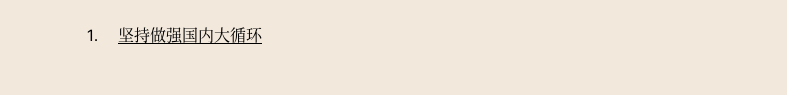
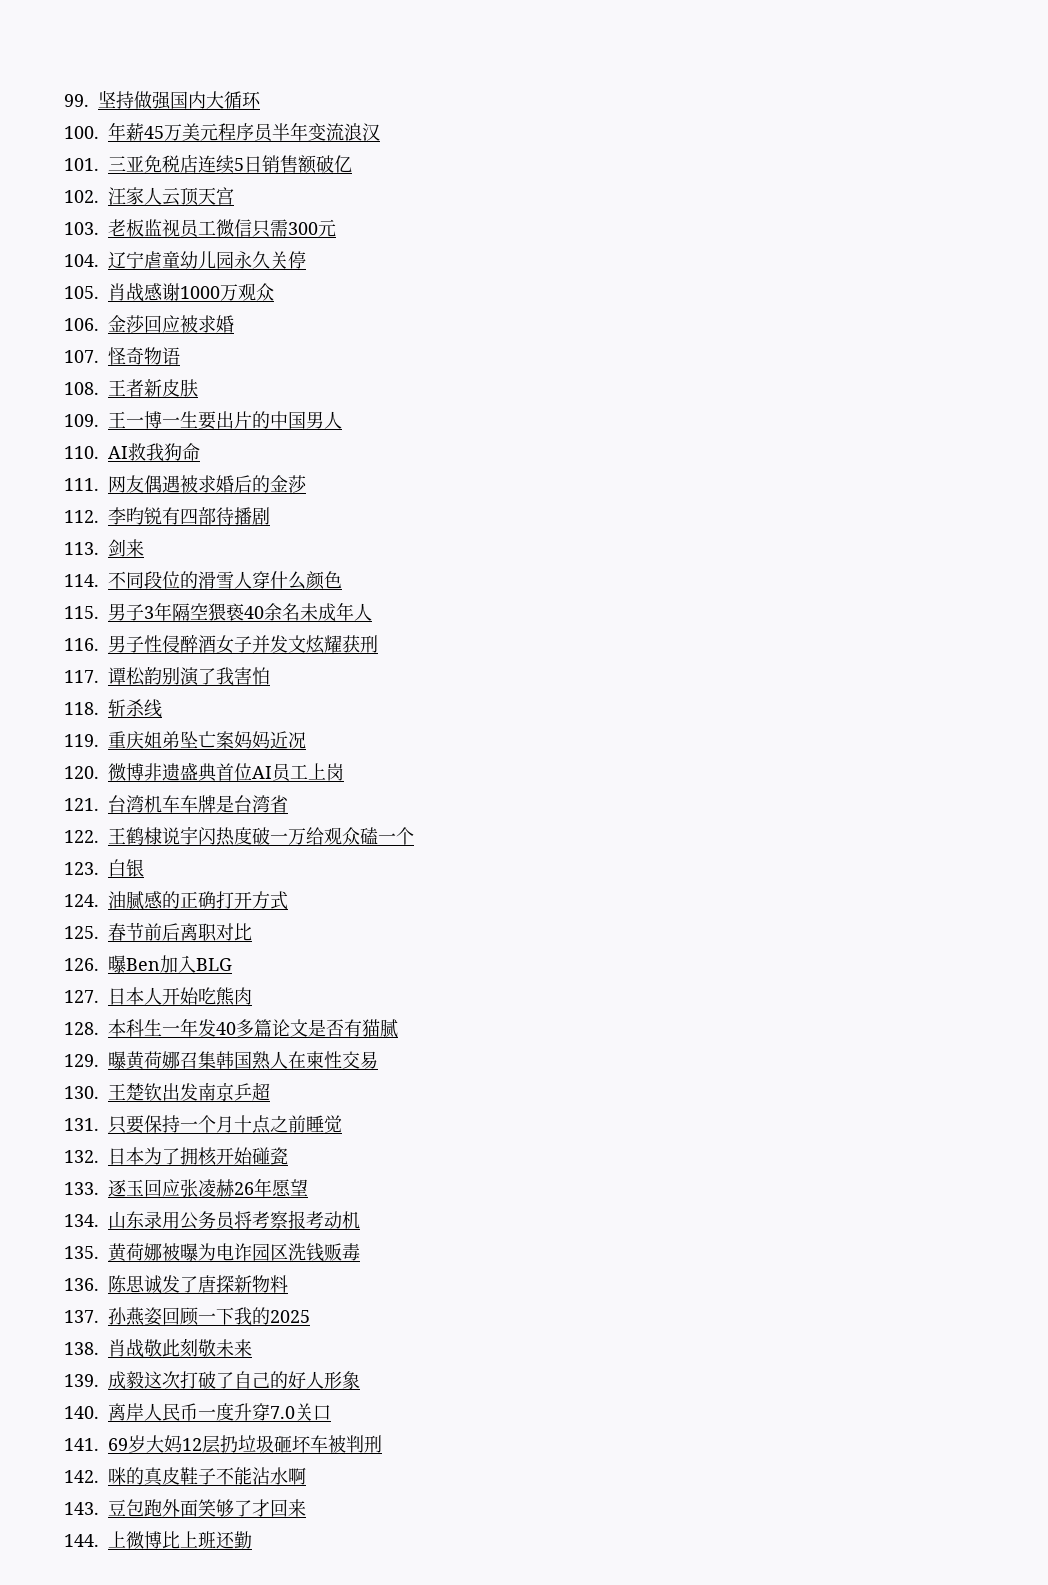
- 1.坚持做强国内大循环
+ 99.坚持做强国内大循环
+ 100.年薪45万美元程序员半年变流浪汉
+ 101.三亚免税店连续5日销售额破亿
+ 102.汪家人云顶天宫
+ 103.老板监视员工微信只需300元
+ 104.辽宁虐童幼儿园永久关停
+ 105.肖战感谢1000万观众
+ 106.金莎回应被求婚
+ 107.怪奇物语
+ 108.王者新皮肤
+ 109.王一博一生要出片的中国男人
+ 110. AI救我狗命
+ 111.网友偶遇被求婚后的金莎
+ 112.李昀锐有四部待播剧
+ 113.剑来
+ 114.不同段位的滑雪人穿什么颜色
+ 115.男子3年隔空猥亵40余名未成年人
+ 116.男子性侵醉酒女子并发文炫耀获刑
+ 117.谭松韵别演了我害怕
+ 118.斩杀线
+ 119.重庆姐弟坠亡案妈妈近况
+ 120.微博非遗盛典首位AI员工上岗
+ 121.台湾机车车牌是台湾省
+ 122.王鹤棣说宇闪热度破一万给观众磕一个
+ 123.白银
+ 124.油腻感的正确打开方式
+ 125.春节前后离职对比
+ 126.曝Ben加入BLG
+ 127.日本人开始吃熊肉
+ 128.本科生一年发40多篇论文是否有猫腻
+ 129.曝黄荷娜召集韩国熟人在柬性交易
+ 130.王楚钦出发南京乒超
+ 131.只要保持一个月十点之前睡觉
+ 132.日本为了拥核开始碰瓷
+ 133.逐玉回应张凌赫26年愿望
+ 134.山东录用公务员将考察报考动机
+ 135.黄荷娜被曝为电诈园区洗钱贩毒
+ 136.陈思诚发了唐探新物料
+ 137.孙燕姿回顾一下我的2025
+ 138.肖战敬此刻敬未来
+ 139.成毅这次打破了自己的好人形象
+ 140.离岸人民币一度升穿7.0关口
+ 141. 69岁大妈12层扔垃圾砸坏车被判刑
+ 142.咪的真皮鞋子不能沾水啊
+ 143.豆包跑外面笑够了才回来
+ 144.上微博比上班还勤

